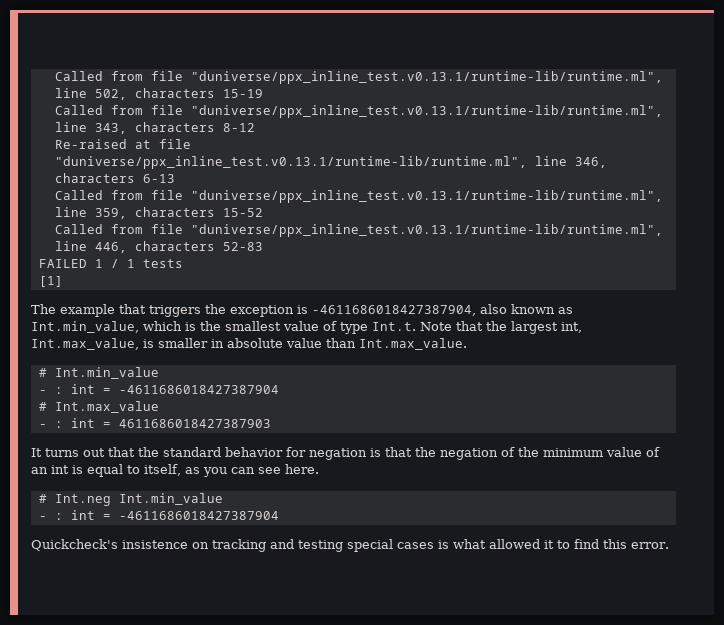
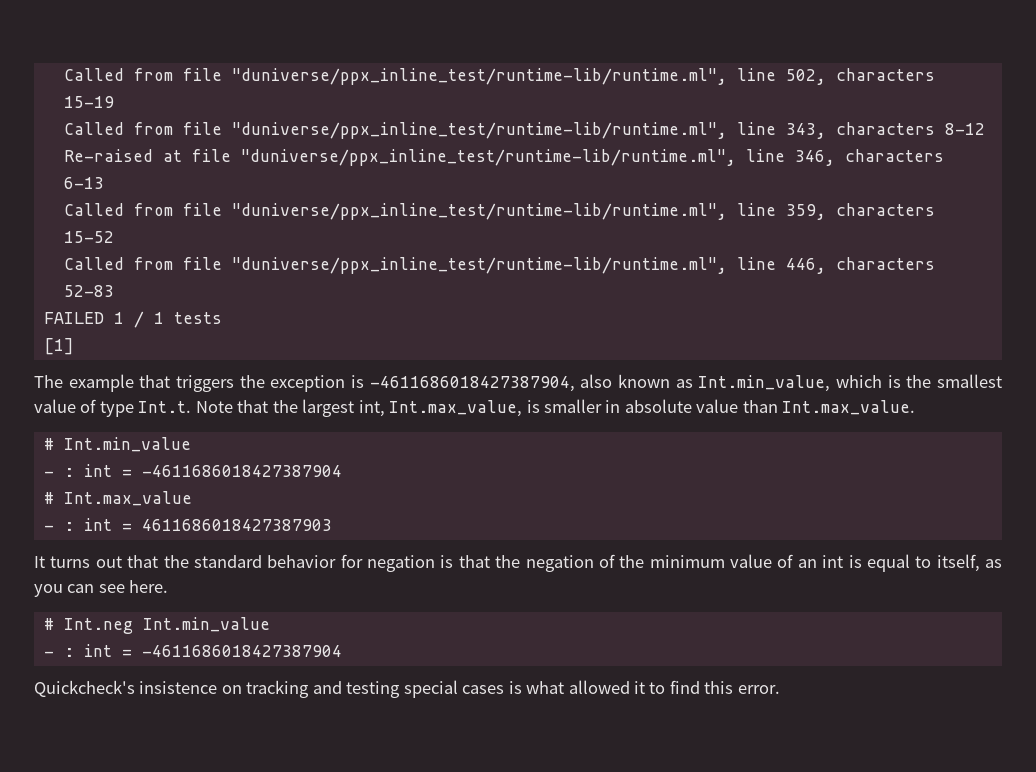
- Called from file "duniverse/ppx_inline_test.v0.13.1/runtime-lib/runtime.ml", line 502, characters 15-19
+ Called from file "duniverse/ppx_inline_test/runtime-lib/runtime.ml", line 502, characters 15-19
- Called from file "duniverse/ppx_inline_test.v0.13.1/runtime-lib/runtime.ml", line 343, characters 8-12
+ Called from file "duniverse/ppx_inline_test/runtime-lib/runtime.ml", line 343, characters 8-12
- Re-raised at file "duniverse/ppx_inline_test.v0.13.1/runtime-lib/runtime.ml", line 346, characters 6-13
+ Re-raised at file "duniverse/ppx_inline_test/runtime-lib/runtime.ml", line 346, characters 6-13
- Called from file "duniverse/ppx_inline_test.v0.13.1/runtime-lib/runtime.ml", line 359, characters 15-52
+ Called from file "duniverse/ppx_inline_test/runtime-lib/runtime.ml", line 359, characters 15-52
- Called from file "duniverse/ppx_inline_test.v0.13.1/runtime-lib/runtime.ml", line 446, characters 52-83
+ Called from file "duniverse/ppx_inline_test/runtime-lib/runtime.ml", line 446, characters 52-83

